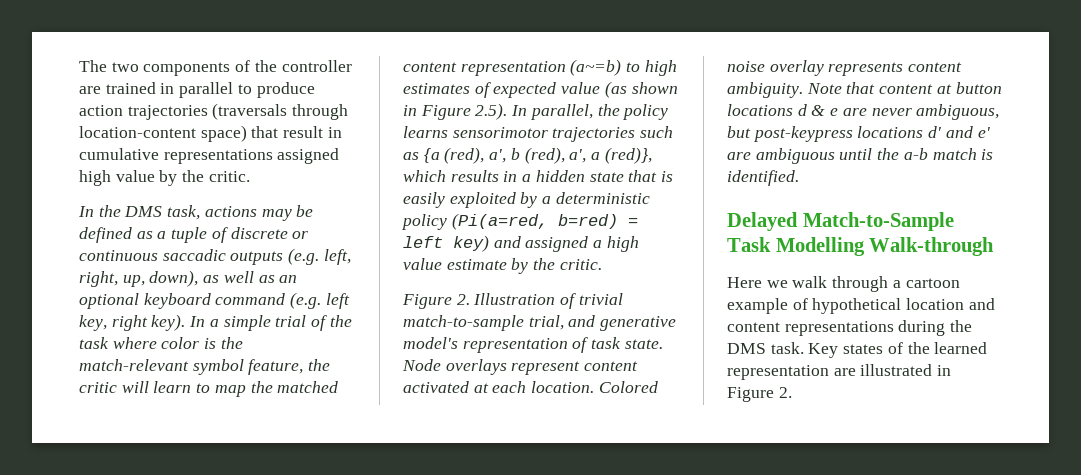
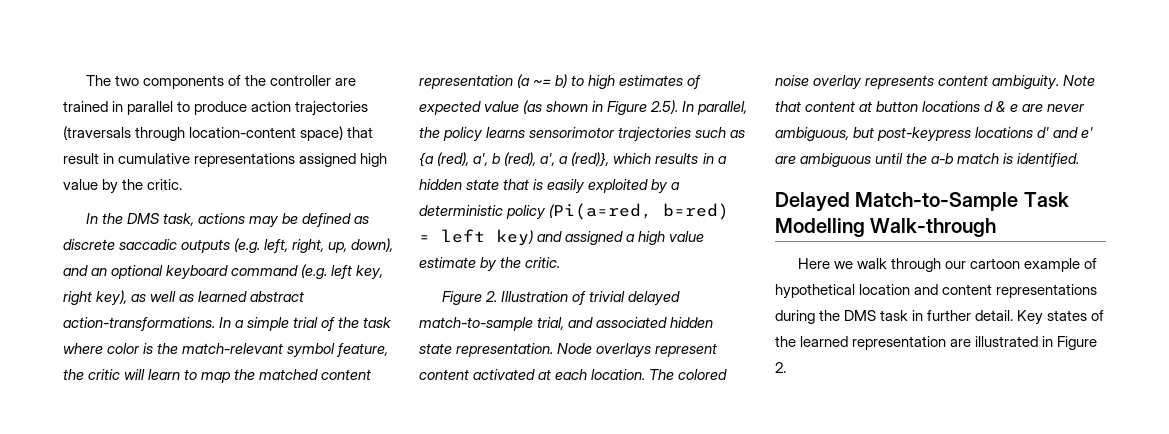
- In the DMS task, actions may be defined as a tuple of discrete or continuous saccadic outputs (e.g. left, right, up, down), as well as an optional keyboard command (e.g. left key, right key).
+ In the DMS task, actions may be defined as discrete saccadic outputs (e.g. left, right, up, down), and an optional keyboard command (e.g. left key, right key), as well as learned abstract action-transformations.
- In a simple trial of the task where color is the match-relevant symbol feature, the critic will learn to map the matched content representation (a~=b) to high estimates of expected value (as shown in Figure 2.5). In parallel, the policy learns sensorimotor trajectories such as {a (red), a', b (red), a', a (red)}, which results in a hidden state that is easily exploited by a deterministic policy (Pi(a=red, b=red) = left key) and assigned a high value estimate by the critic.
+ In a simple trial of the task where color is the match-relevant symbol feature, the critic will learn to map the matched content representation (a ~= b) to high estimates of expected value (as shown in Figure 2.5). In parallel, the policy learns sensorimotor trajectories such as {a (red), a', b (red), a', a (red)}, which results in a hidden state that is easily exploited by a deterministic policy (Pi(a=red, b=red) = left key) and assigned a high value estimate by the critic.
- Figure 2. Illustration of trivial match-to-sample trial, and generative model's representation of task state.
+ Figure 2. Illustration of trivial delayed match-to-sample trial, and associated hidden state representation.
- Colored noise overlay represents content ambiguity.
+ The colored noise overlay represents content ambiguity.
- Here we walk through a cartoon example of hypothetical location and content representations during the DMS task.
+ Here we walk through our cartoon example of hypothetical location and content representations during the DMS task in further detail.

